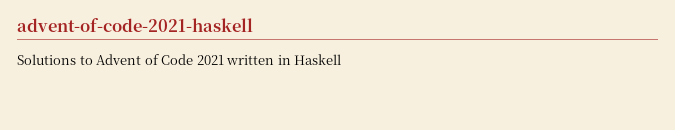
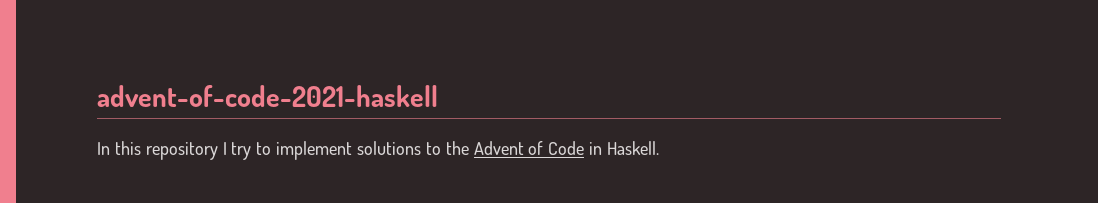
- Solutions to Advent of Code 2021 written in Haskell
+ In this repository I try to implement solutions to the Advent of Code in Haskell.

